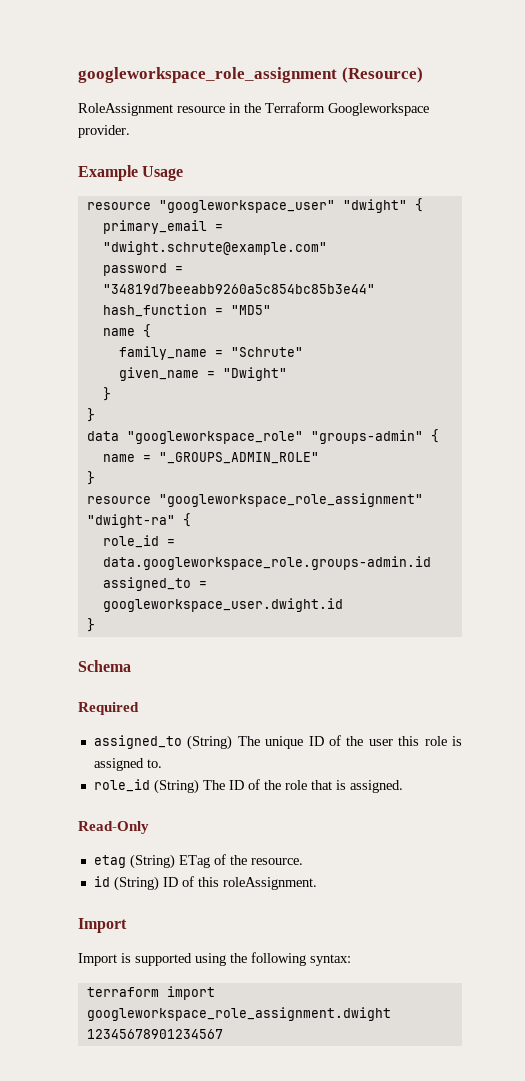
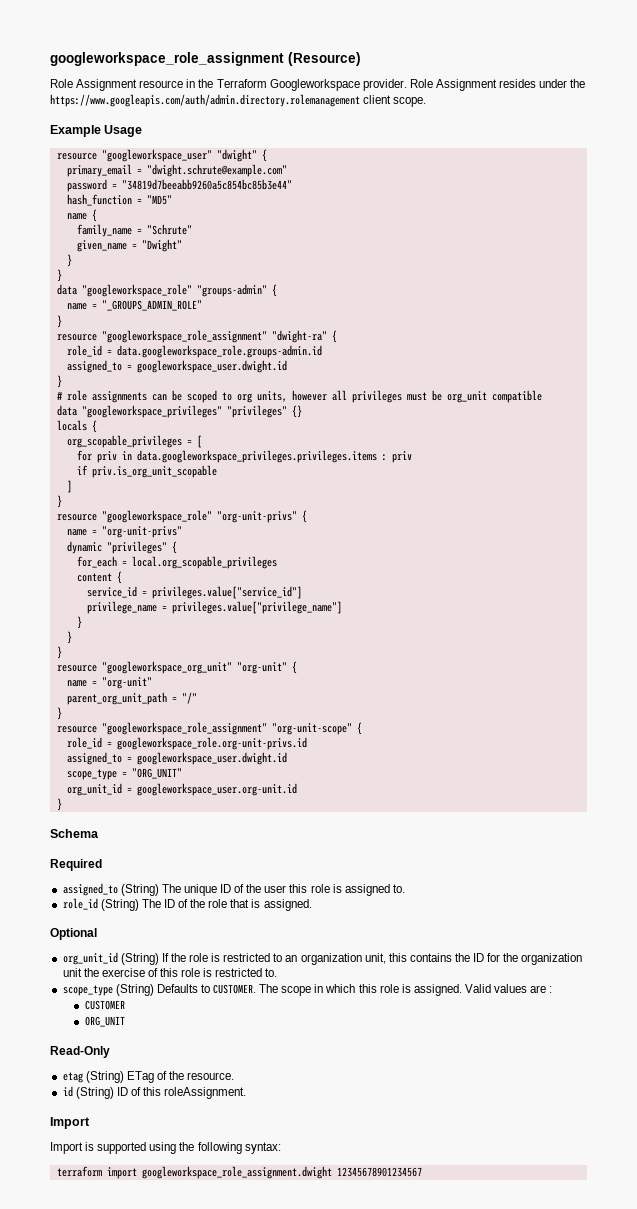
- RoleAssignment resource in the Terraform Googleworkspace provider.
+ Role Assignment resource in the Terraform Googleworkspace provider. Role Assignment resides under the https://www.googleapis.com/auth/admin.directory.rolemanagement client scope.
+ # role assignments can be scoped to org units, however all privileges must be org_unit compatible
+ data "googleworkspace_privileges" "privileges" {}
+ locals {
+ org_scopable_privileges = [
+ for priv in data.googleworkspace_privileges.privileges.items : priv
+ if priv.is_org_unit_scopable
+ ]
+ }
+ resource "googleworkspace_role" "org-unit-privs" {
+ name = "org-unit-privs"
+ dynamic "privileges" {
+ for_each = local.org_scopable_privileges
+ content {
+ service_id = privileges.value["service_id"]
+ privilege_name = privileges.value["privilege_name"]
+ }
+ }
+ }
+ resource "googleworkspace_org_unit" "org-unit" {
+ name = "org-unit"
+ parent_org_unit_path = "/"
+ }
+ resource "googleworkspace_role_assignment" "org-unit-scope" {
+ role_id = googleworkspace_role.org-unit-privs.id
+ assigned_to = googleworkspace_user.dwight.id
+ scope_type = "ORG_UNIT"
+ org_unit_id = googleworkspace_user.org-unit.id
+ }
+ Optional
+ org_unit_id (String) If the role is restricted to an organization unit, this contains the ID for the organization unit the exercise of this role is restricted to.
+ scope_type (String) Defaults to CUSTOMER. The scope in which this role is assigned. Valid values are :
+ CUSTOMER
+ ORG_UNIT

